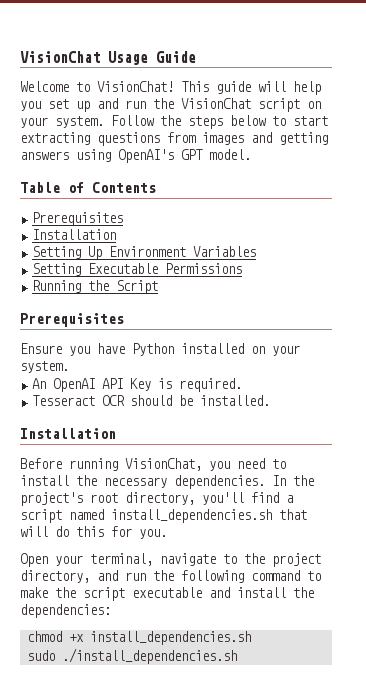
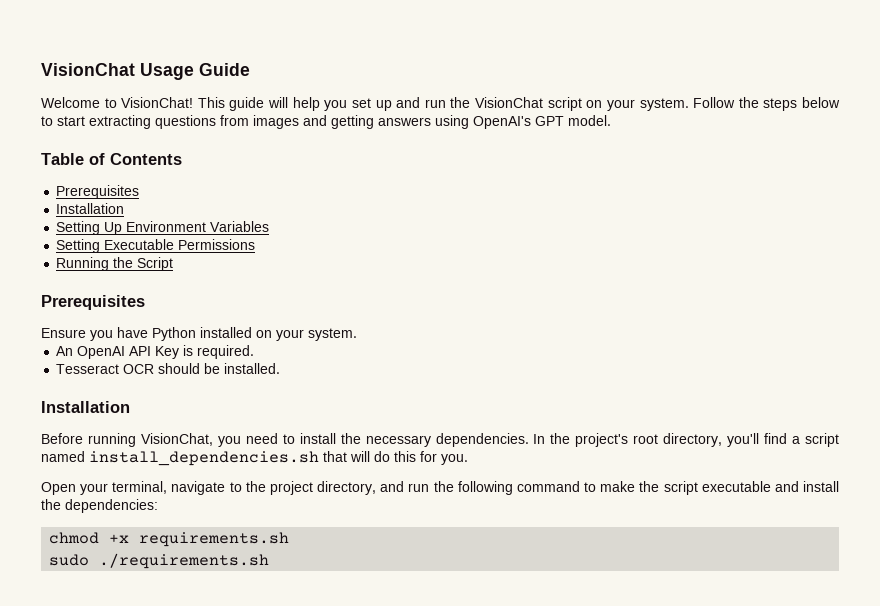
- chmod +x install_dependencies.sh
+ chmod +x requirements.sh
- sudo ./install_dependencies.sh
+ sudo ./requirements.sh

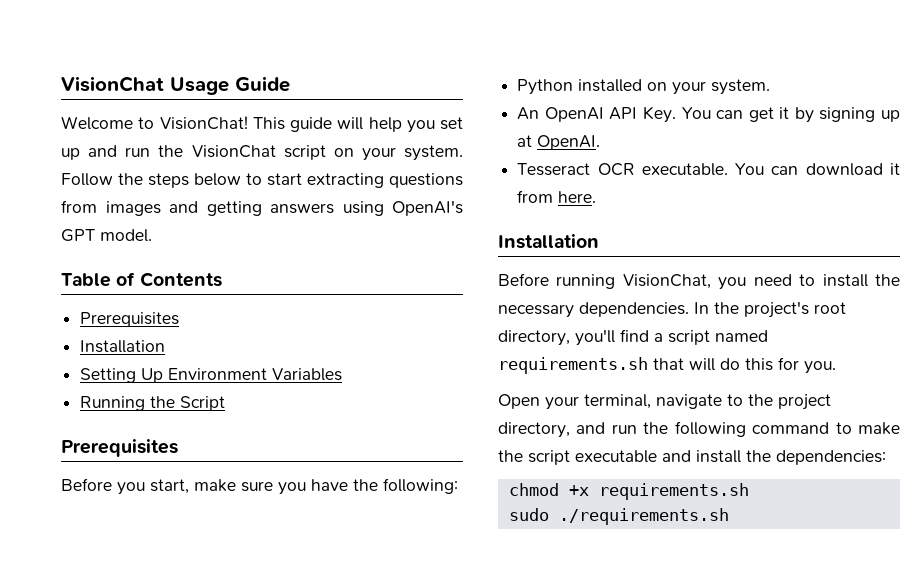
- Setting Executable Permissions
- Ensure you have Python installed on your system.
+ Before you start, make sure you have the following:
+ Python installed on your system.
- An OpenAI API Key is required.
- Tesseract OCR should be installed.
+ An OpenAI API Key. You can get it by signing up at OpenAI.
+ Tesseract OCR executable. You can download it from here.
- In the project's root directory, you'll find a script named install_dependencies.sh that will do this for you.
+ In the project's root directory, you'll find a script named requirements.sh that will do this for you.

